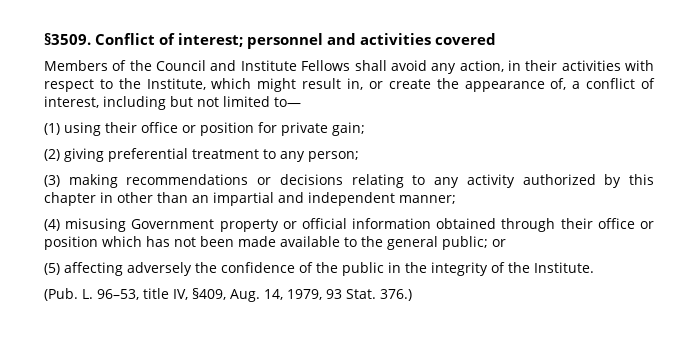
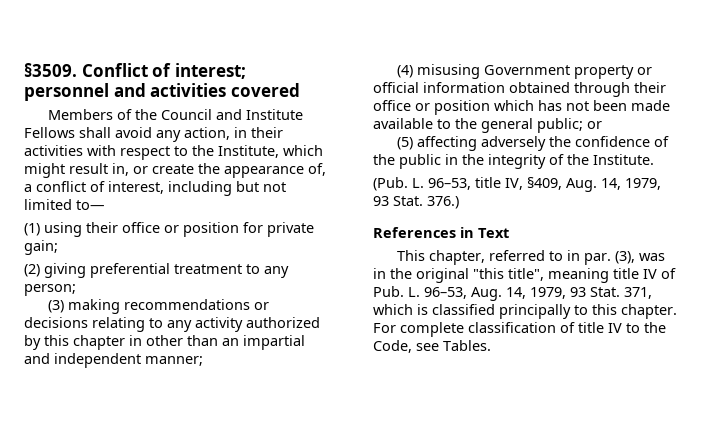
+ References in Text
+ This chapter, referred to in par. (3), was in the original "this title", meaning title IV of Pub. L. 96–53, Aug. 14, 1979, 93 Stat. 371, which is classified principally to this chapter. For complete classification of title IV to the Code, see Tables.

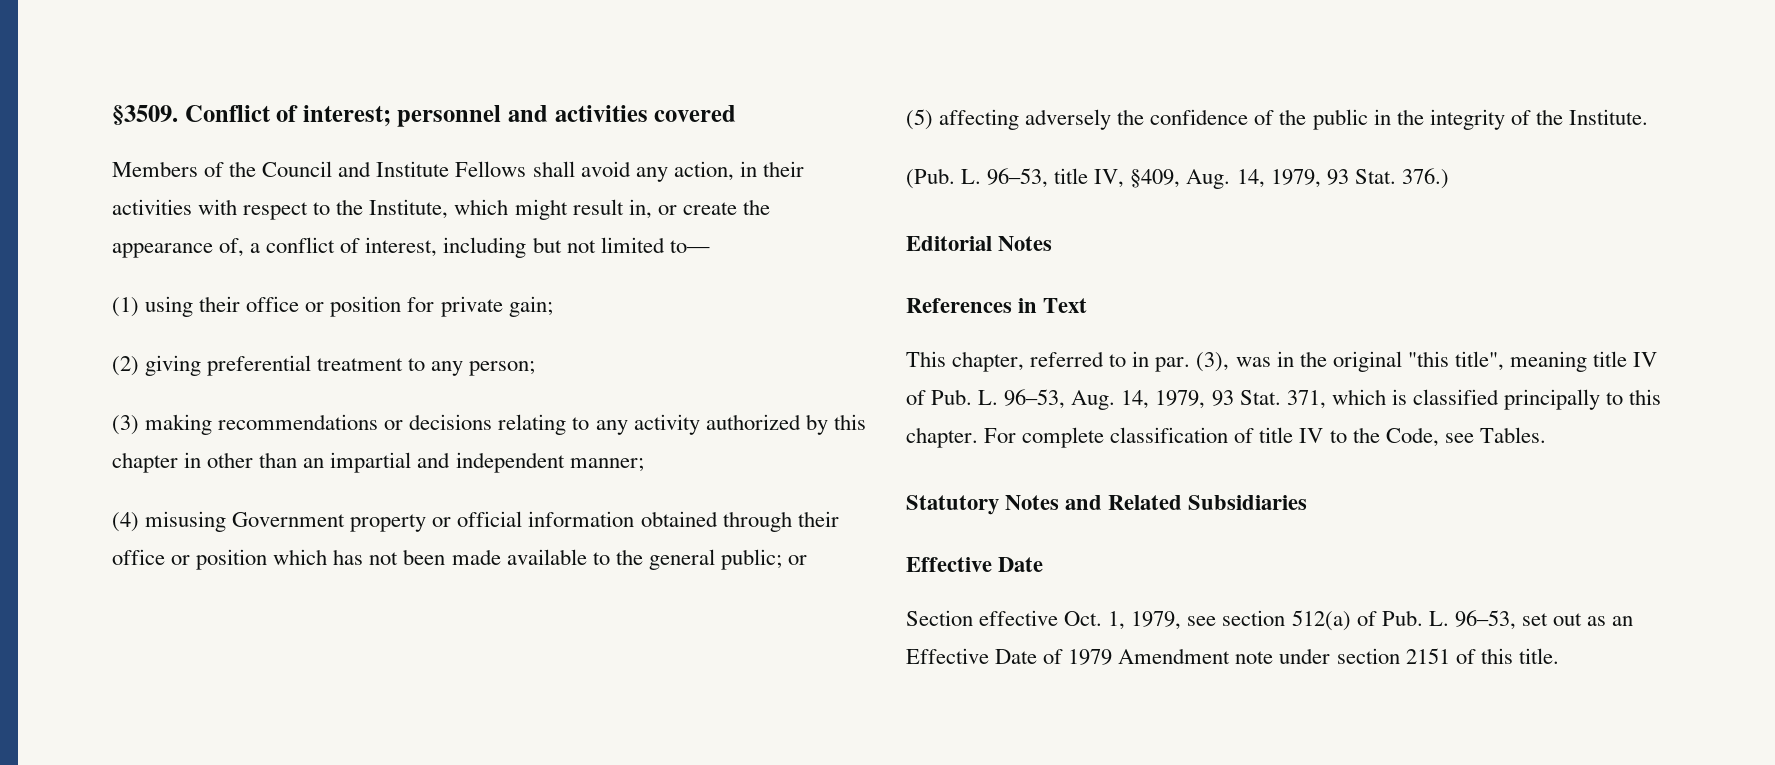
+ Editorial Notes
+ Statutory Notes and Related Subsidiaries
+ Effective Date
+ Section effective Oct. 1, 1979, see section 512(a) of Pub. L. 96–53, set out as an Effective Date of 1979 Amendment note under section 2151 of this title.

